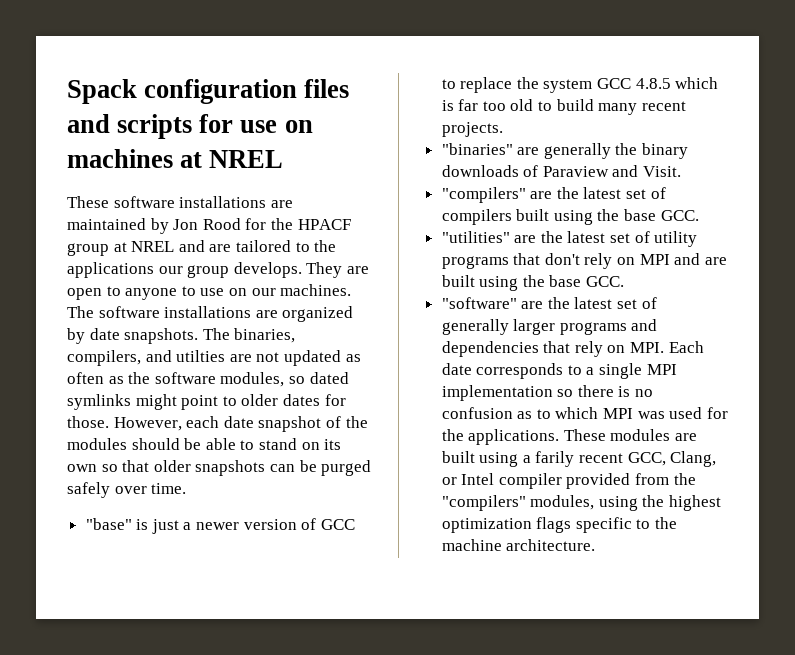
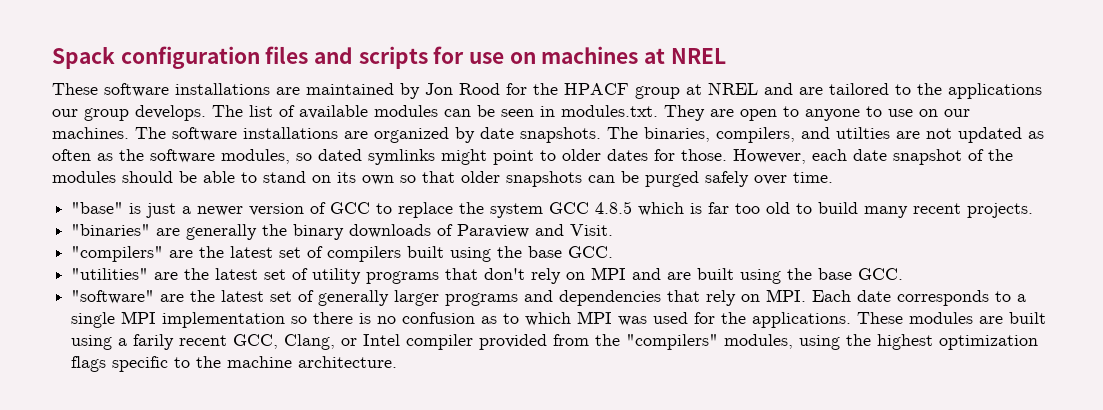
- They are open to anyone to use on our machines.
+ The list of available modules can be seen in modules.txt. They are open to anyone to use on our machines.

